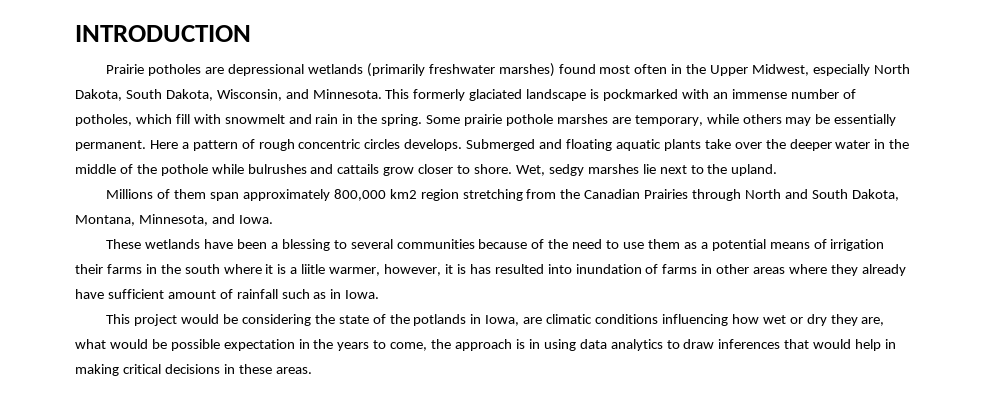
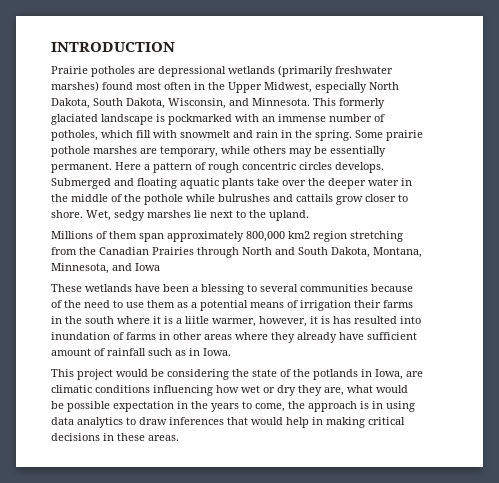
- Millions of them span approximately 800,000 km2 region stretching from the Canadian Prairies through North and South Dakota, Montana, Minnesota, and Iowa.
+ Millions of them span approximately 800,000 km2 region stretching from the Canadian Prairies through North and South Dakota, Montana, Minnesota, and Iowa

